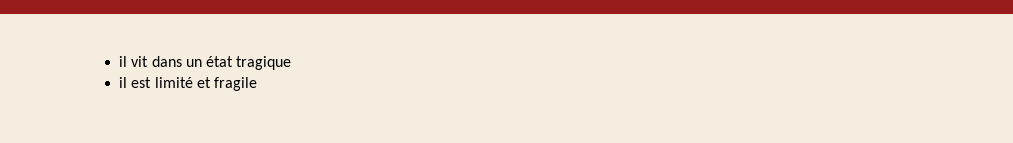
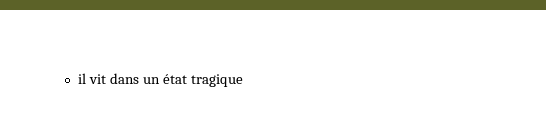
- il est limité et fragile

